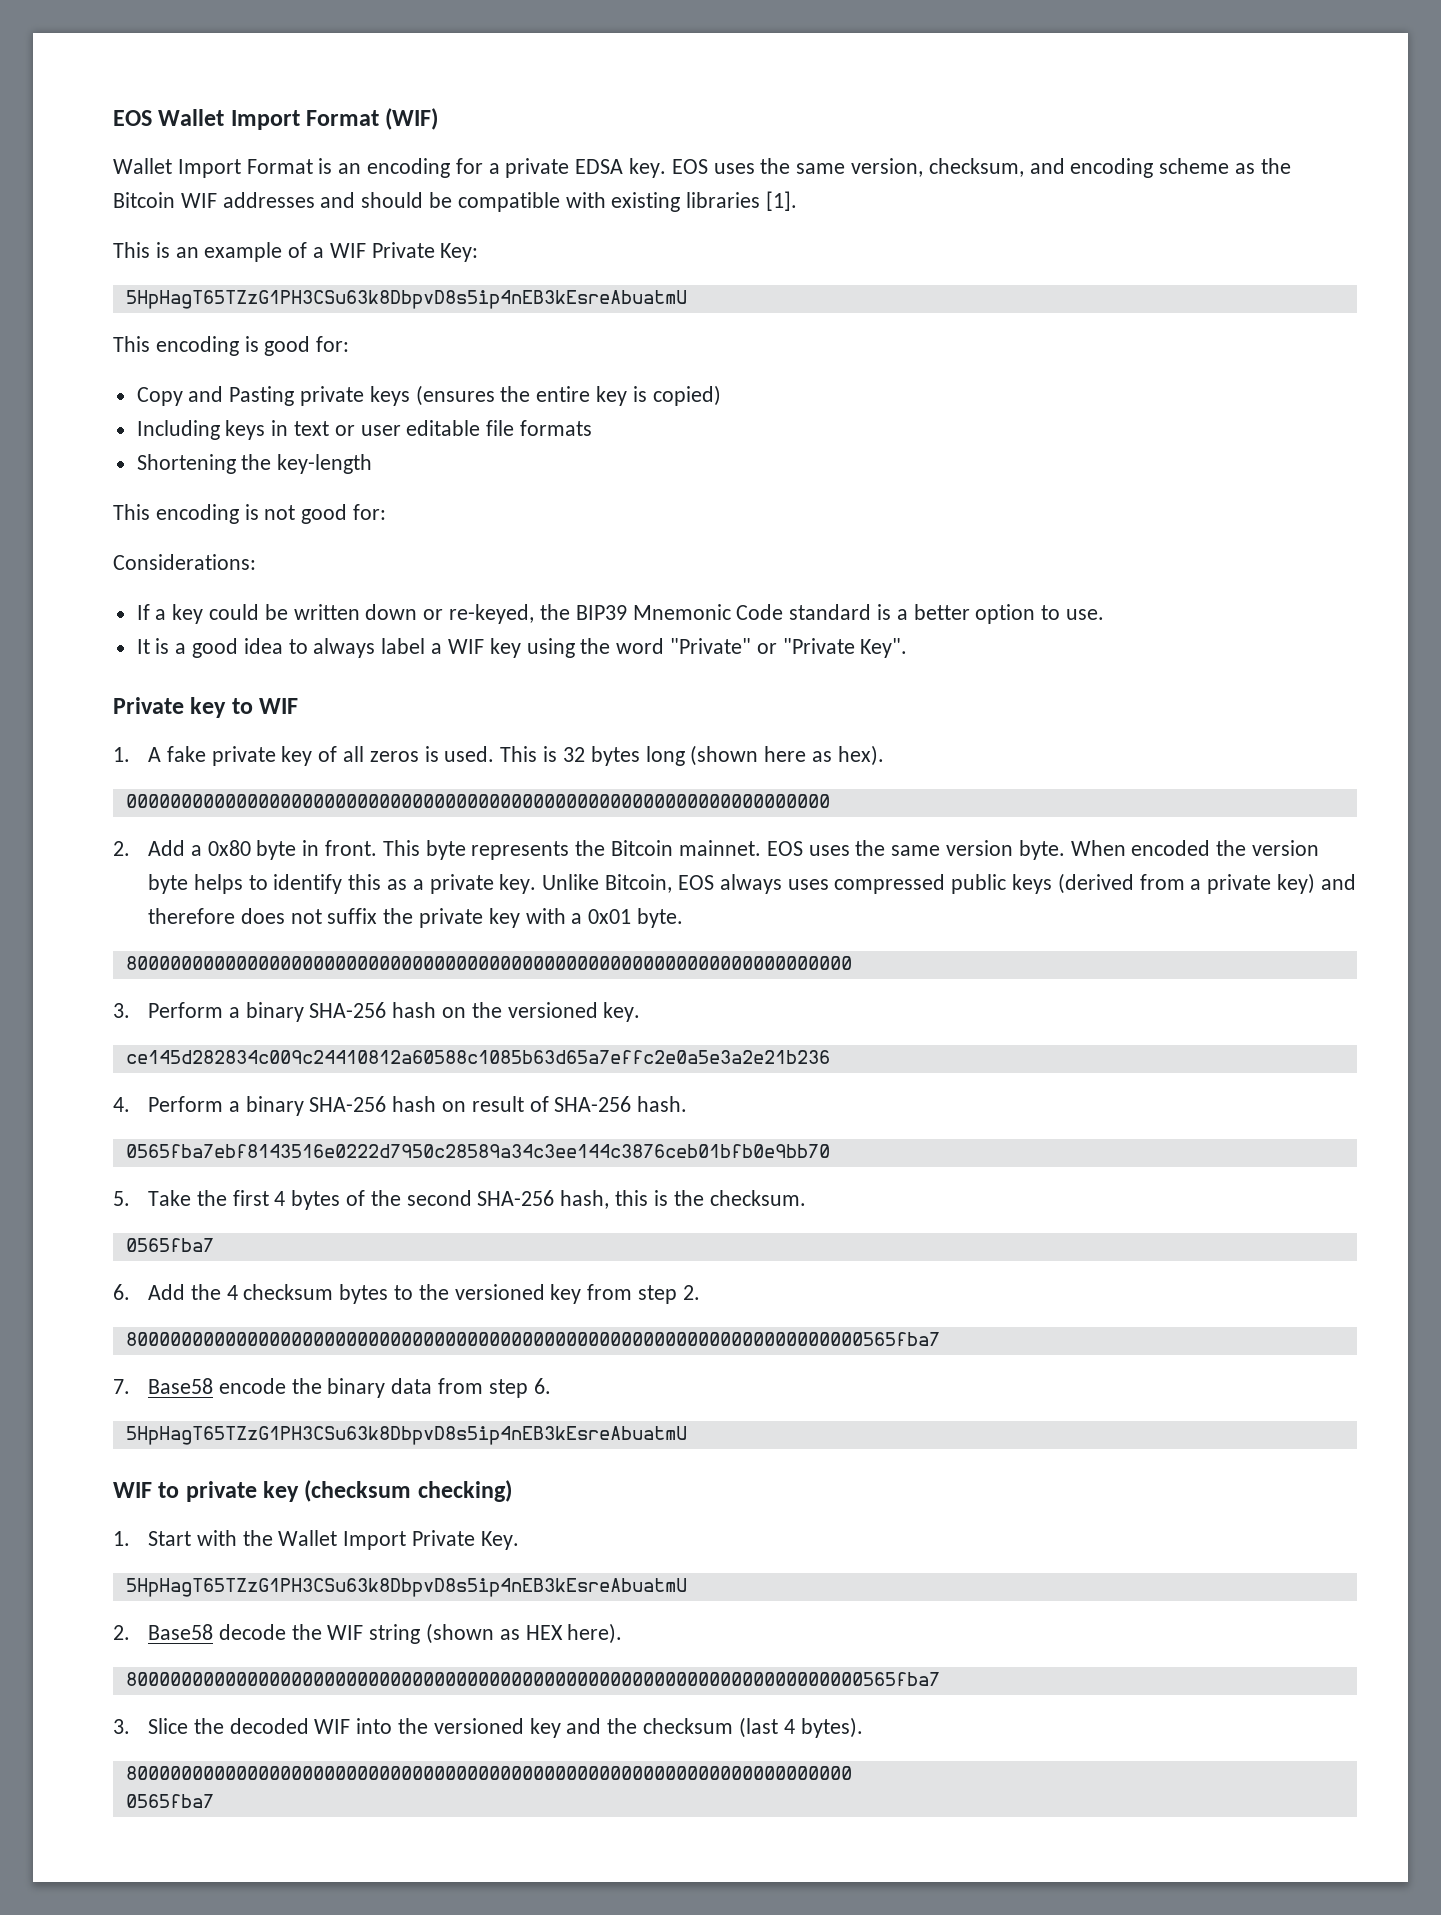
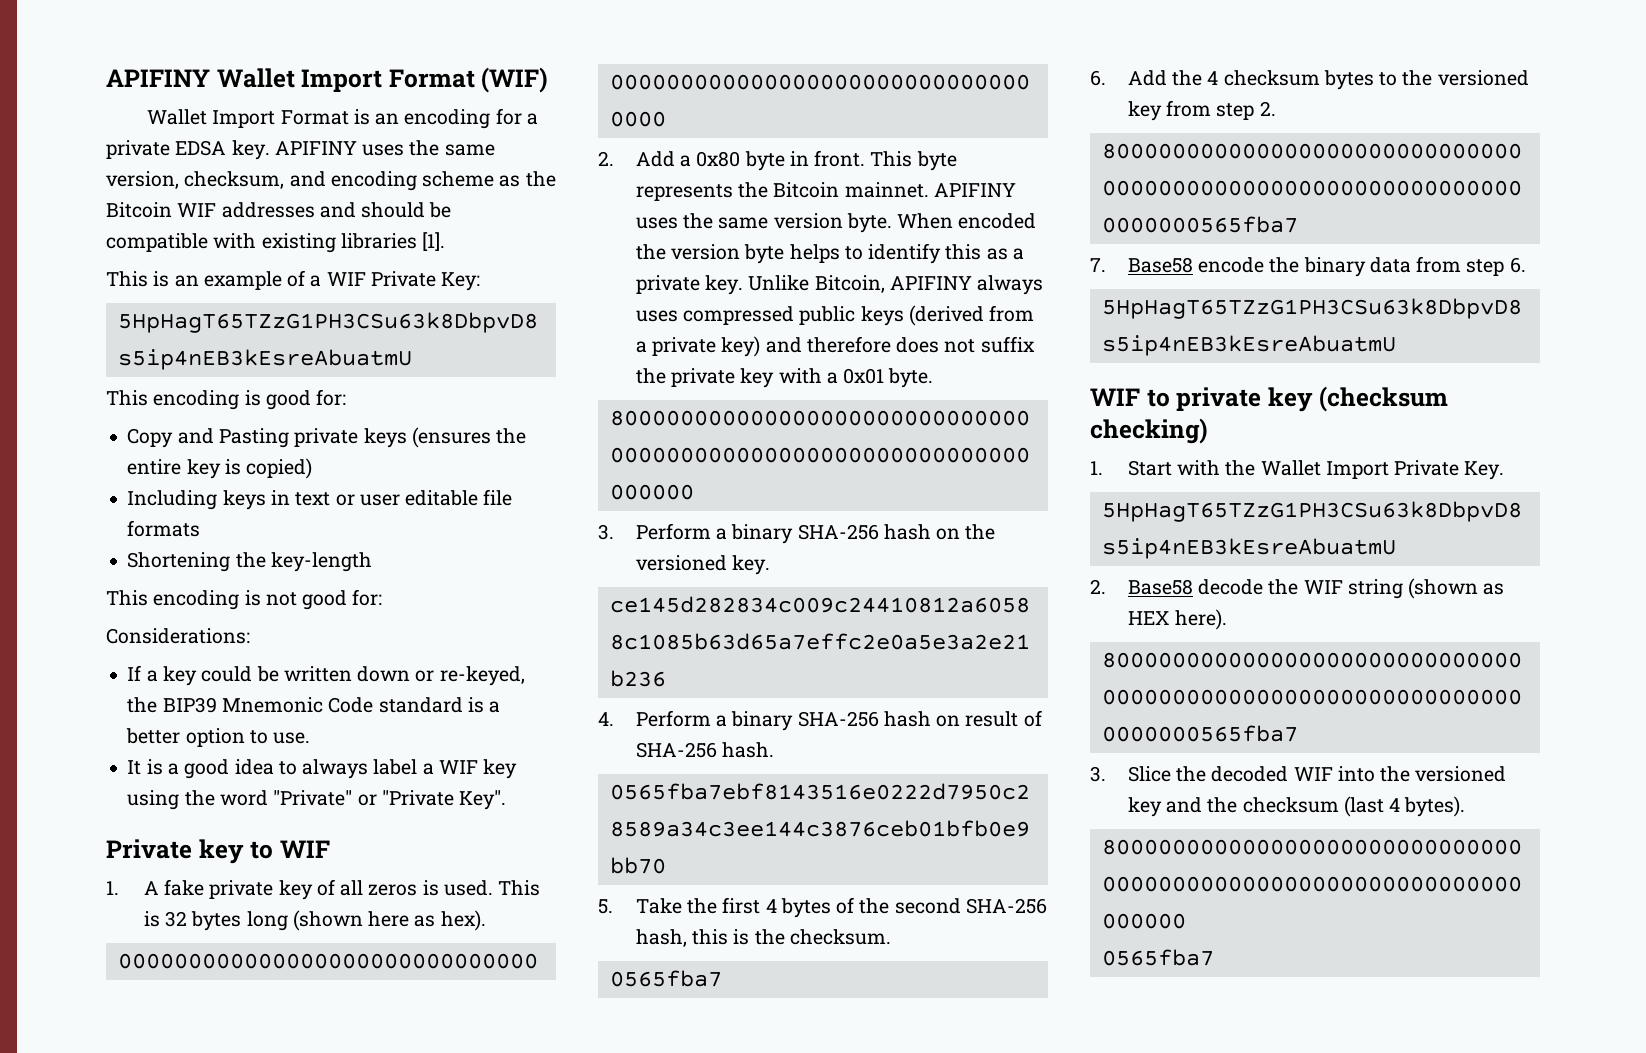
- EOS Wallet Import Format (WIF)
+ APIFINY Wallet Import Format (WIF)
- EOS uses the same version, checksum, and encoding scheme as the Bitcoin WIF addresses and should be compatible with existing libraries [1].
+ APIFINY uses the same version, checksum, and encoding scheme as the Bitcoin WIF addresses and should be compatible with existing libraries [1].
- EOS uses the same version byte.
+ APIFINY uses the same version byte.
- Unlike Bitcoin, EOS always uses compressed public keys (derived from a private key) and therefore does not suffix the private key with a 0x01 byte.
+ Unlike Bitcoin, APIFINY always uses compressed public keys (derived from a private key) and therefore does not suffix the private key with a 0x01 byte.

